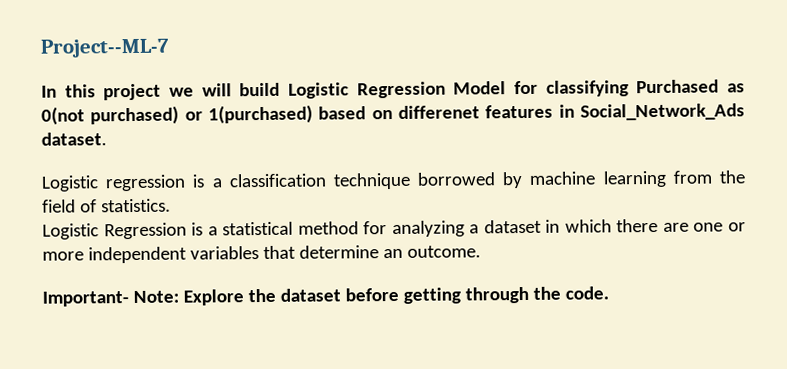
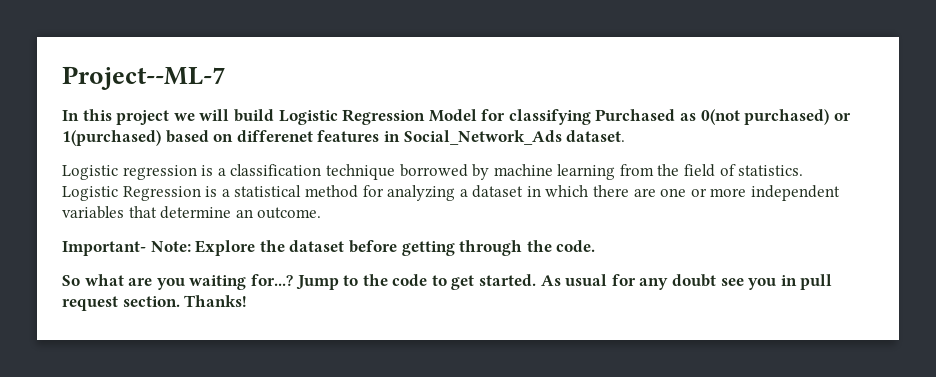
+ So what are you waiting for...? Jump to the code to get started. As usual for any doubt see you in pull request section. Thanks!

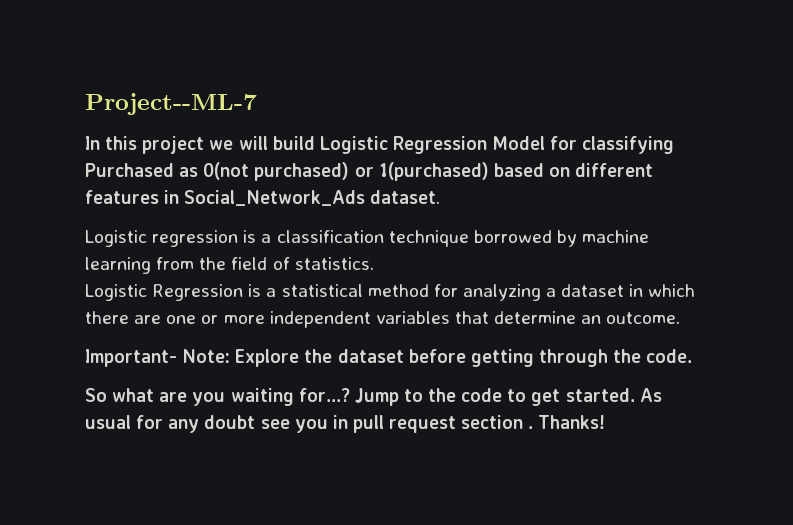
- In this project we will build Logistic Regression Model for classifying Purchased as 0(not purchased) or 1(purchased) based on differenet features in Social_Network_Ads dataset.
+ In this project we will build Logistic Regression Model for classifying Purchased as 0(not purchased) or 1(purchased) based on different features in Social_Network_Ads dataset.
- As usual for any doubt see you in pull request section.
+ As usual for any doubt see you in pull request section .

